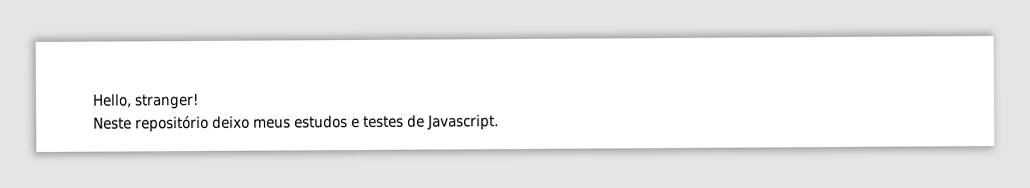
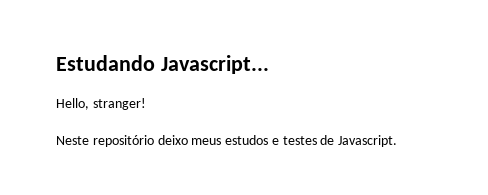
+ Estudando Javascript...

